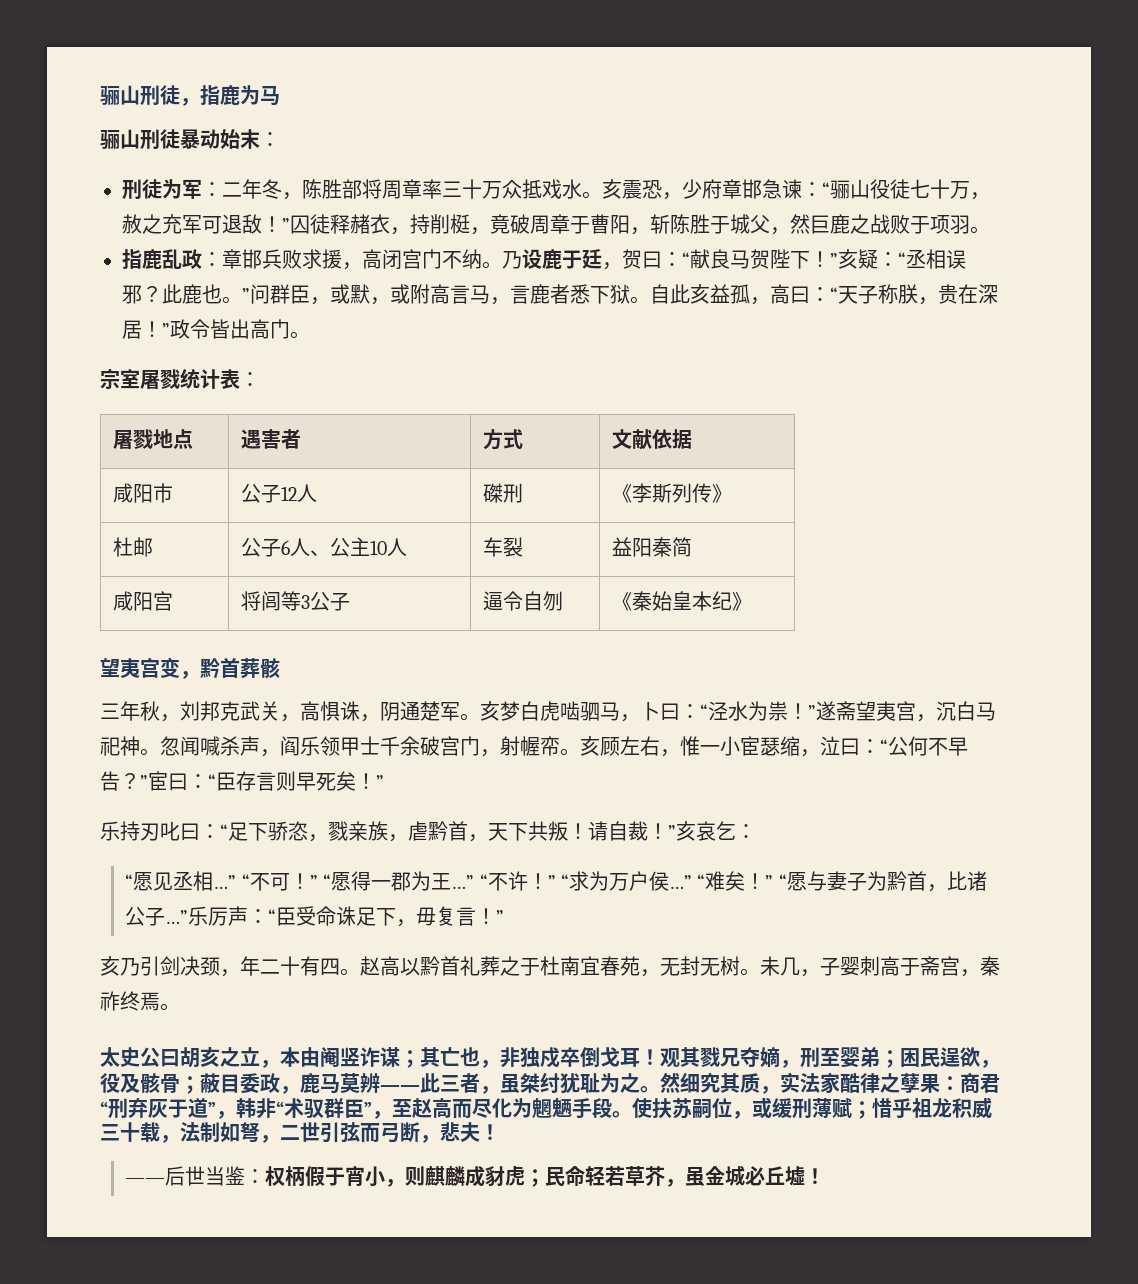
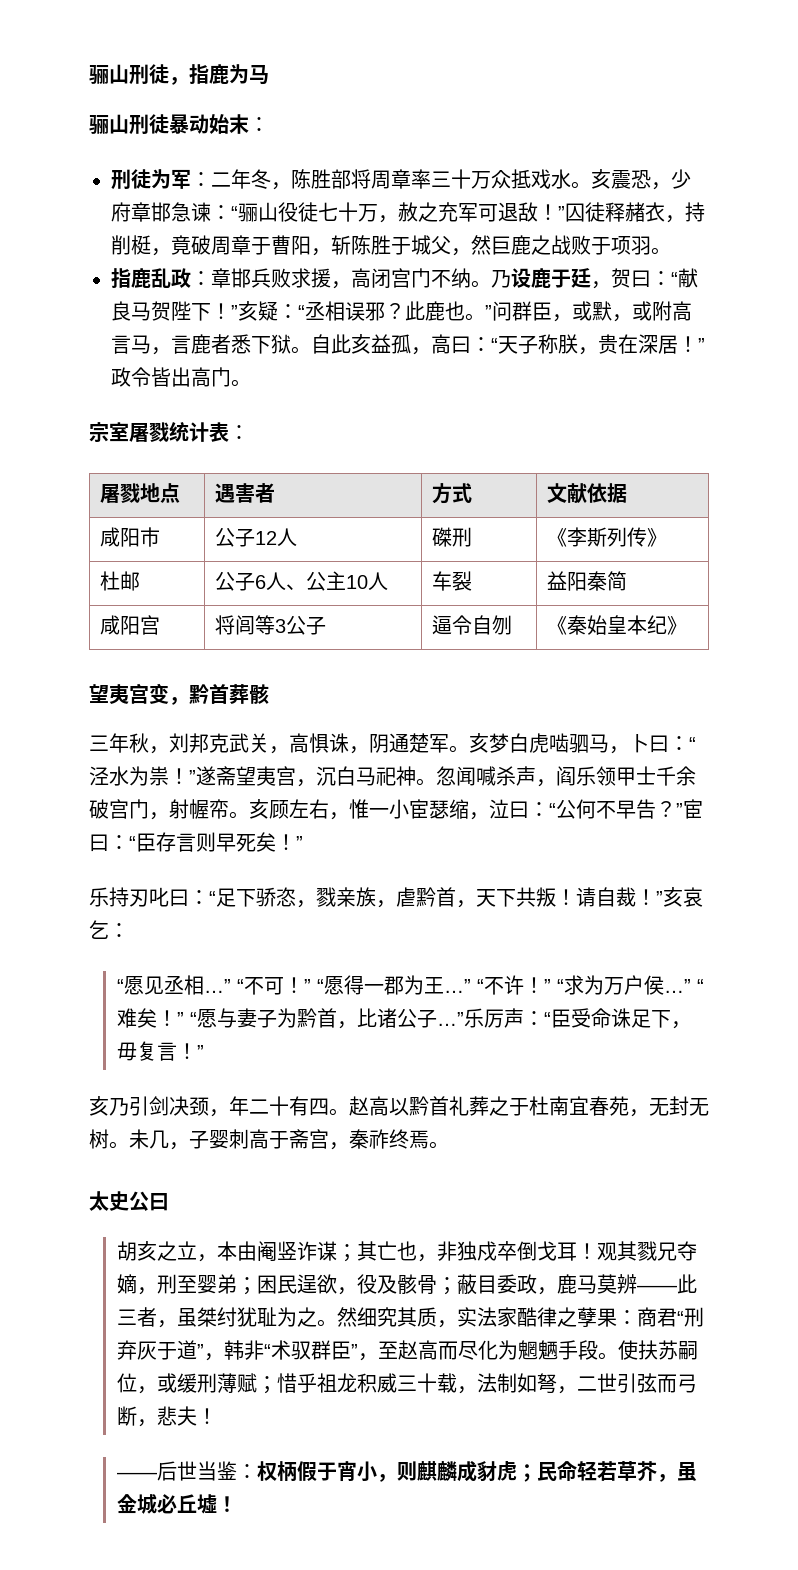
- 太史公曰胡亥之立，本由阉竖诈谋；其亡也，非独戍卒倒戈耳！
+ 太史公曰
+ 胡亥之立，本由阉竖诈谋；其亡也，非独戍卒倒戈耳！

